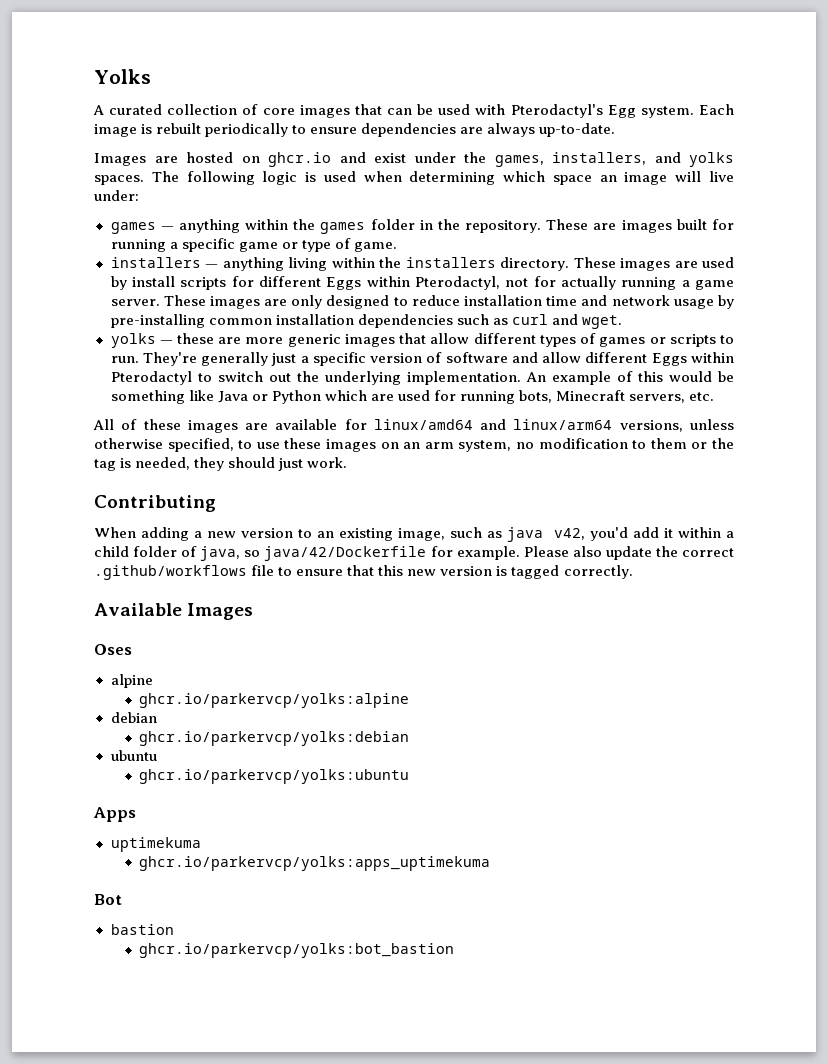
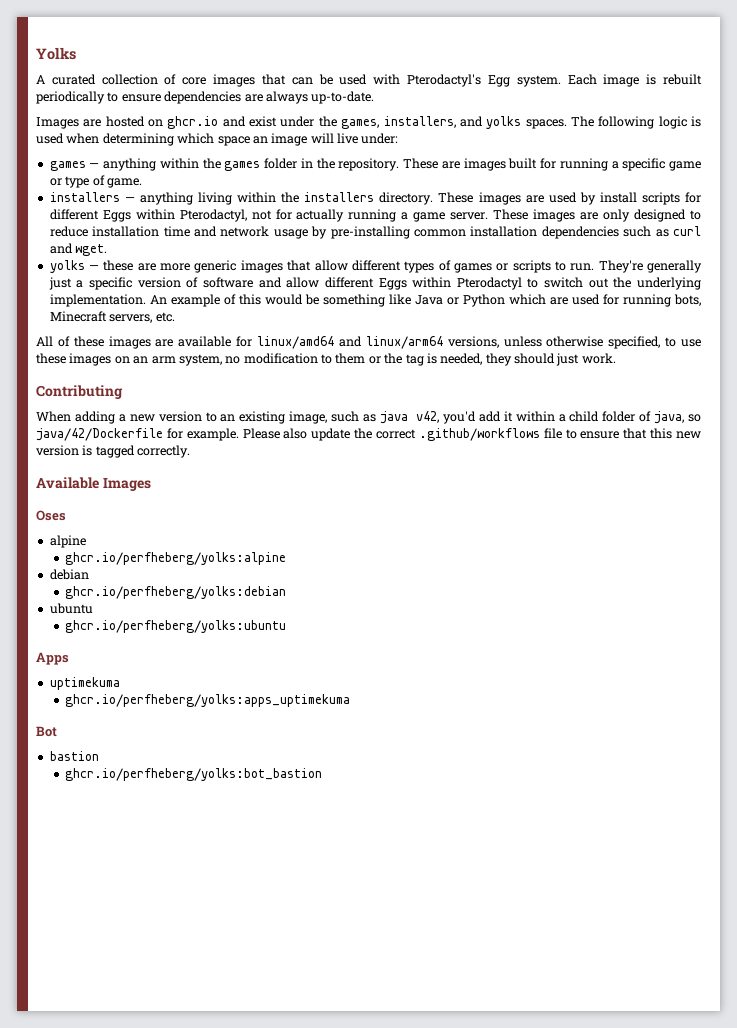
- ghcr.io/parkervcp/yolks:alpine
+ ghcr.io/perfheberg/yolks:alpine
- ghcr.io/parkervcp/yolks:debian
+ ghcr.io/perfheberg/yolks:debian
- ghcr.io/parkervcp/yolks:ubuntu
+ ghcr.io/perfheberg/yolks:ubuntu
- ghcr.io/parkervcp/yolks:apps_uptimekuma
+ ghcr.io/perfheberg/yolks:apps_uptimekuma
- ghcr.io/parkervcp/yolks:bot_bastion
+ ghcr.io/perfheberg/yolks:bot_bastion

